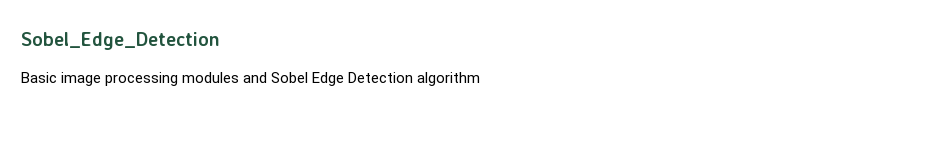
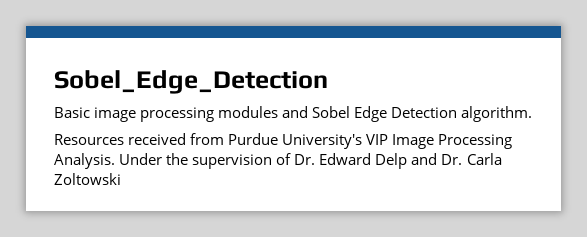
- Basic image processing modules and Sobel Edge Detection algorithm
+ Basic image processing modules and Sobel Edge Detection algorithm.
+ Resources received from Purdue University's VIP Image Processing Analysis. Under the supervision of Dr. Edward Delp and Dr. Carla Zoltowski

